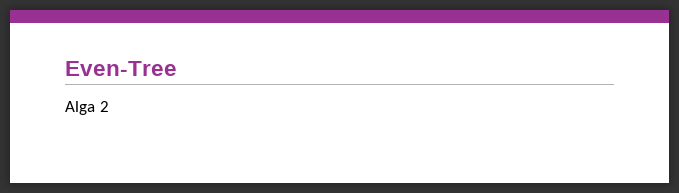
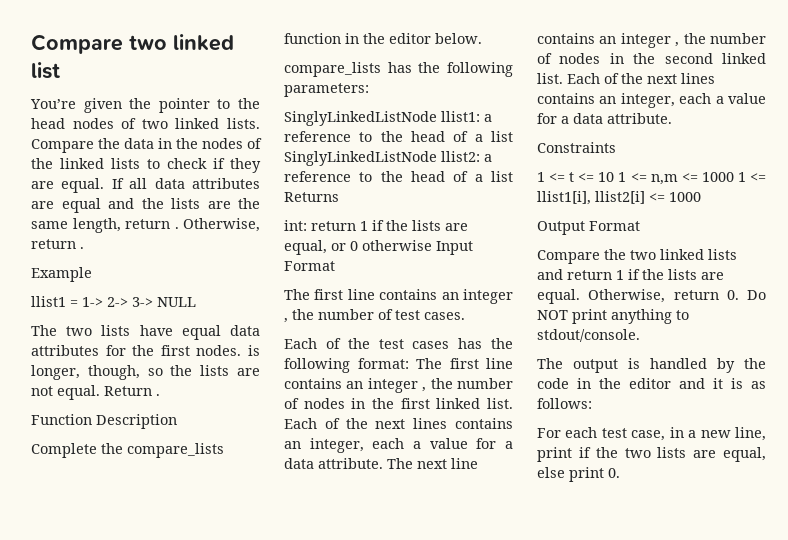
- Even-Tree
- Alga 2
+ Compare two linked list
+ You’re given the pointer to the head nodes of two linked lists. Compare the data in the nodes of the linked lists to check if they are equal. If all data attributes are equal and the lists are the same length, return . Otherwise, return .
+ Example
+ llist1 = 1-> 2-> 3-> NULL
+ The two lists have equal data attributes for the first nodes. is longer, though, so the lists are not equal. Return .
+ Function Description
+ Complete the compare_lists function in the editor below.
+ compare_lists has the following parameters:
+ SinglyLinkedListNode llist1: a reference to the head of a list SinglyLinkedListNode llist2: a reference to the head of a list Returns
+ int: return 1 if the lists are equal, or 0 otherwise Input Format
+ The first line contains an integer , the number of test cases.
+ Each of the test cases has the following format: The first line contains an integer , the number of nodes in the first linked list. Each of the next lines contains an integer, each a value for a data attribute. The next line contains an integer , the number of nodes in the second linked list. Each of the next lines contains an integer, each a value for a data attribute.
+ Constraints
+ 1 <= t <= 10 1 <= n,m <= 1000 1 <= llist1[i], llist2[i] <= 1000
+ Output Format
+ Compare the two linked lists and return 1 if the lists are equal. Otherwise, return 0. Do NOT print anything to stdout/console.
+ The output is handled by the code in the editor and it is as follows:
+ For each test case, in a new line, print if the two lists are equal, else print 0.

